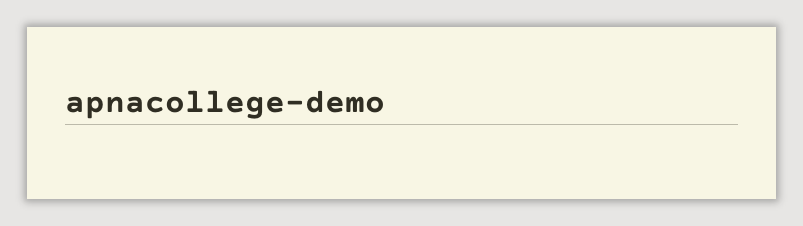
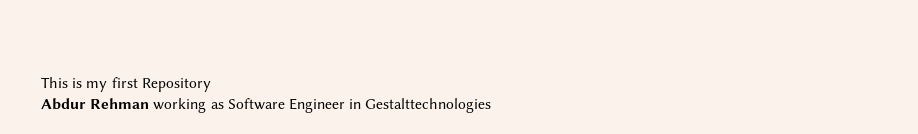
- apnacollege-demo
+ This is my first Repository
+ Abdur Rehman working as Software Engineer in Gestalttechnologies

